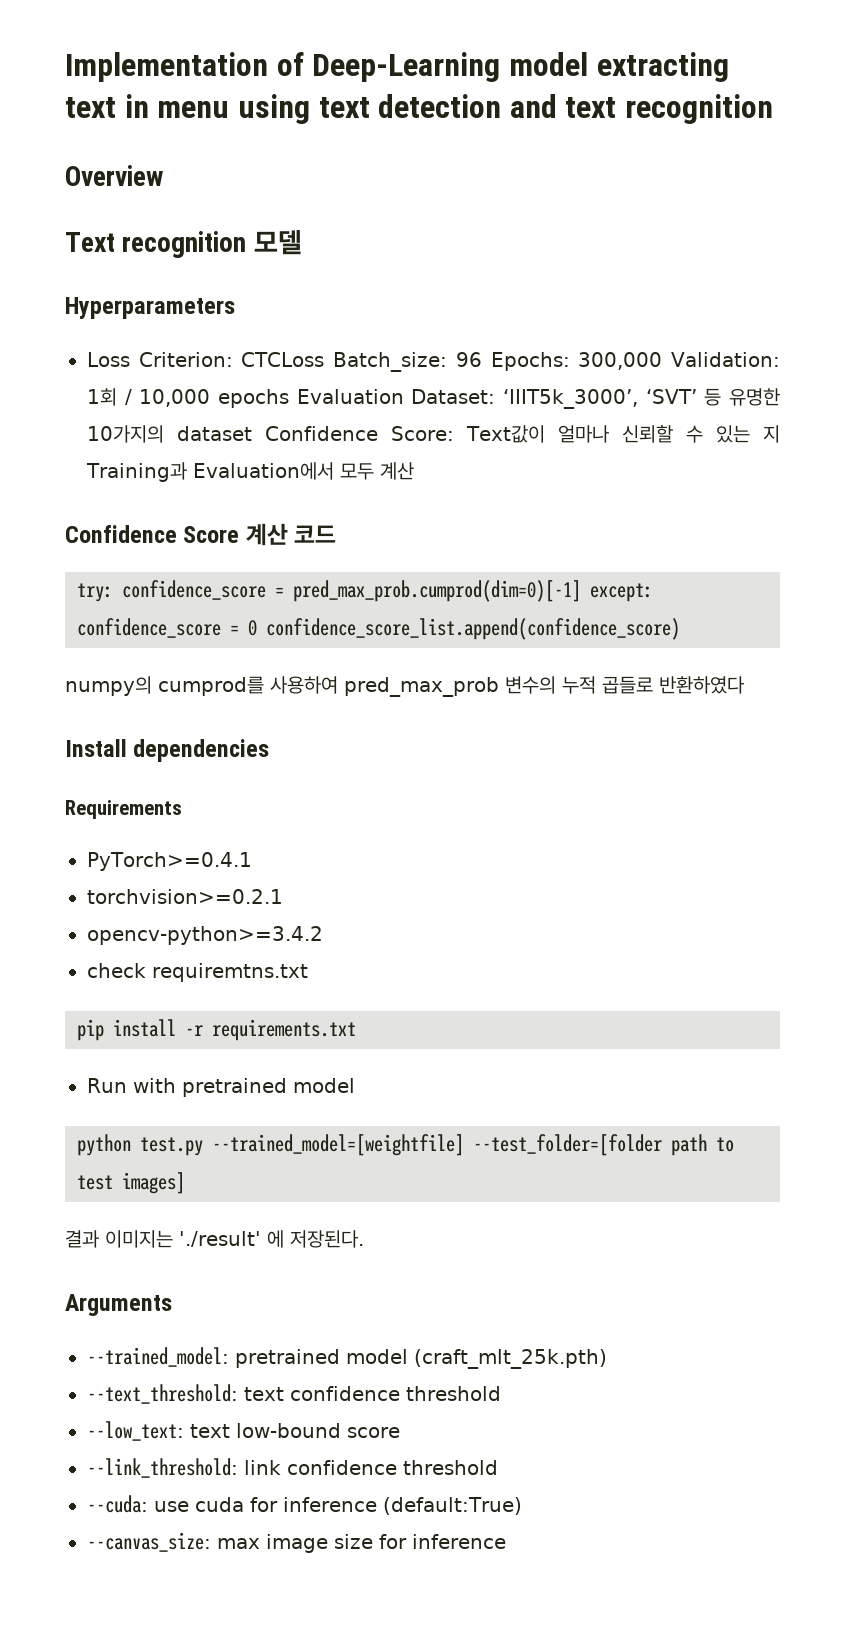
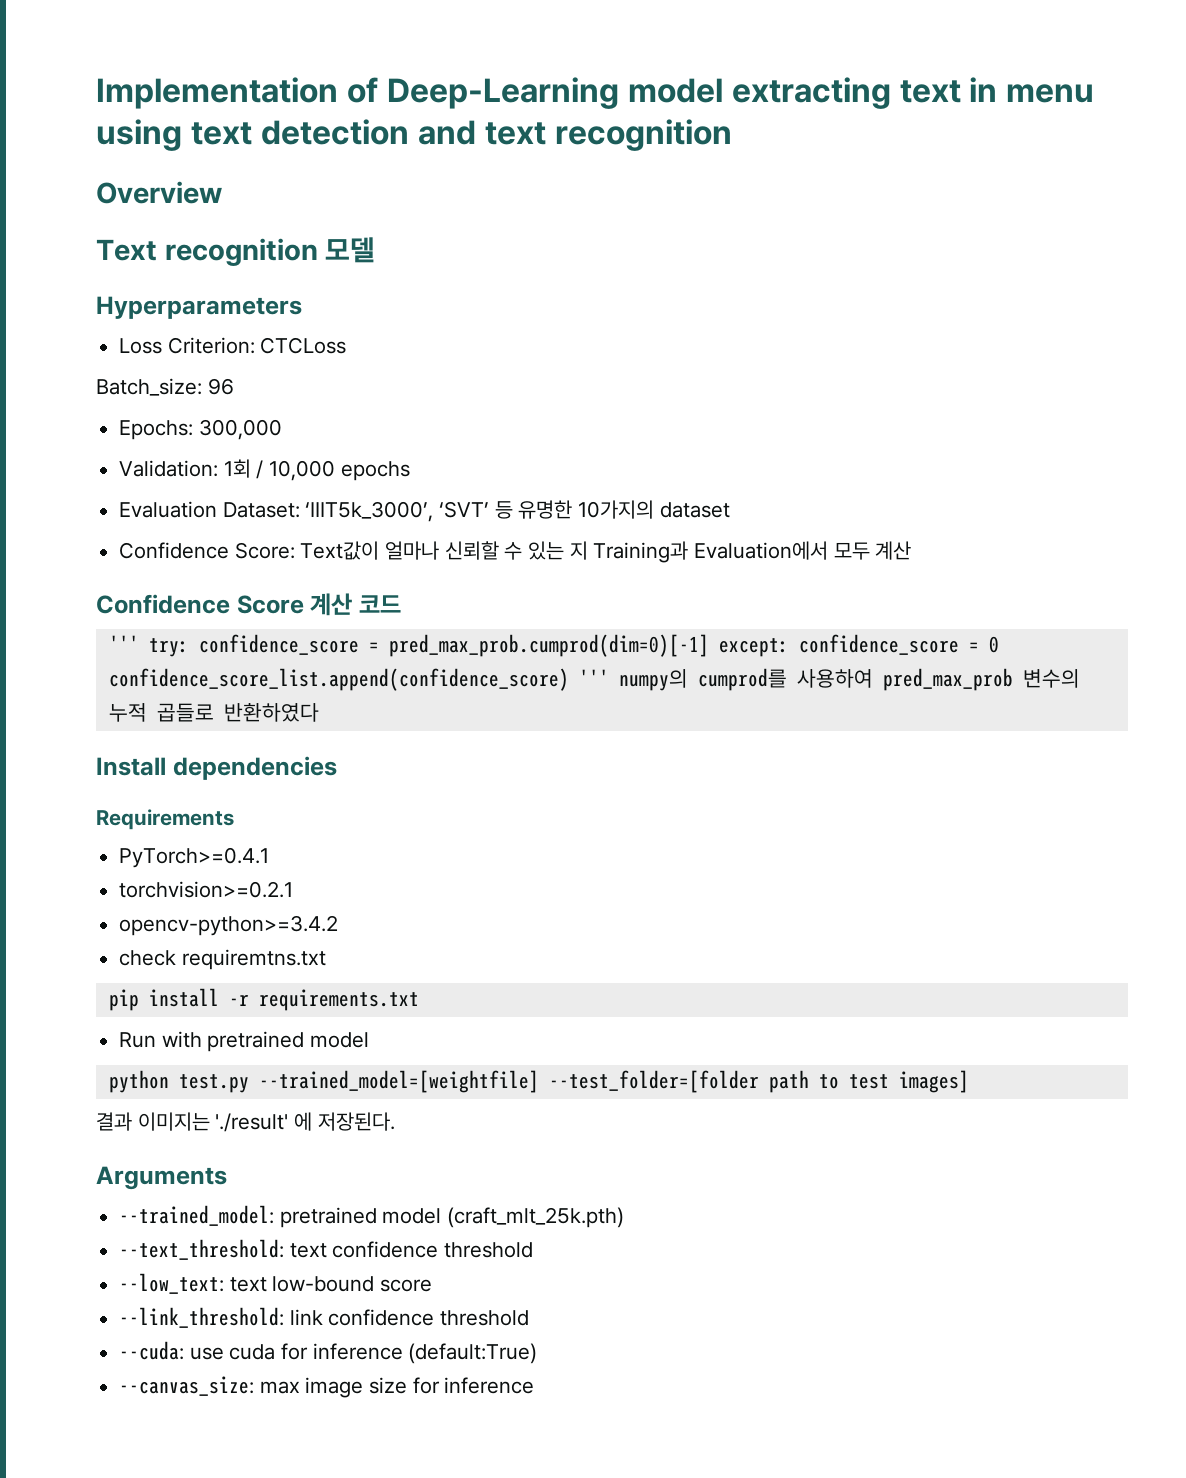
- Loss Criterion: CTCLoss Batch_size: 96 Epochs: 300,000 Validation: 1회 / 10,000 epochs Evaluation Dataset: ‘IIIT5k_3000’, ‘SVT’ 등 유명한 10가지의 dataset Confidence Score: Text값이 얼마나 신뢰할 수 있는 지 Training과 Evaluation에서 모두 계산
+ Loss Criterion: CTCLoss
+ Batch_size: 96
+ Epochs: 300,000
+ Validation: 1회 / 10,000 epochs
+ Evaluation Dataset: ‘IIIT5k_3000’, ‘SVT’ 등 유명한 10가지의 dataset
+ Confidence Score: Text값이 얼마나 신뢰할 수 있는 지 Training과 Evaluation에서 모두 계산
- try: confidence_score = pred_max_prob.cumprod(dim=0)[-1] except: confidence_score = 0 confidence_score_list.append(confidence_score)
- numpy의 cumprod를 사용하여 pred_max_prob 변수의 누적 곱들로 반환하였다
+ ''' try: confidence_score = pred_max_prob.cumprod(dim=0)[-1] except: confidence_score = 0 confidence_score_list.append(confidence_score) ''' numpy의 cumprod를 사용하여 pred_max_prob 변수의 누적 곱들로 반환하였다

